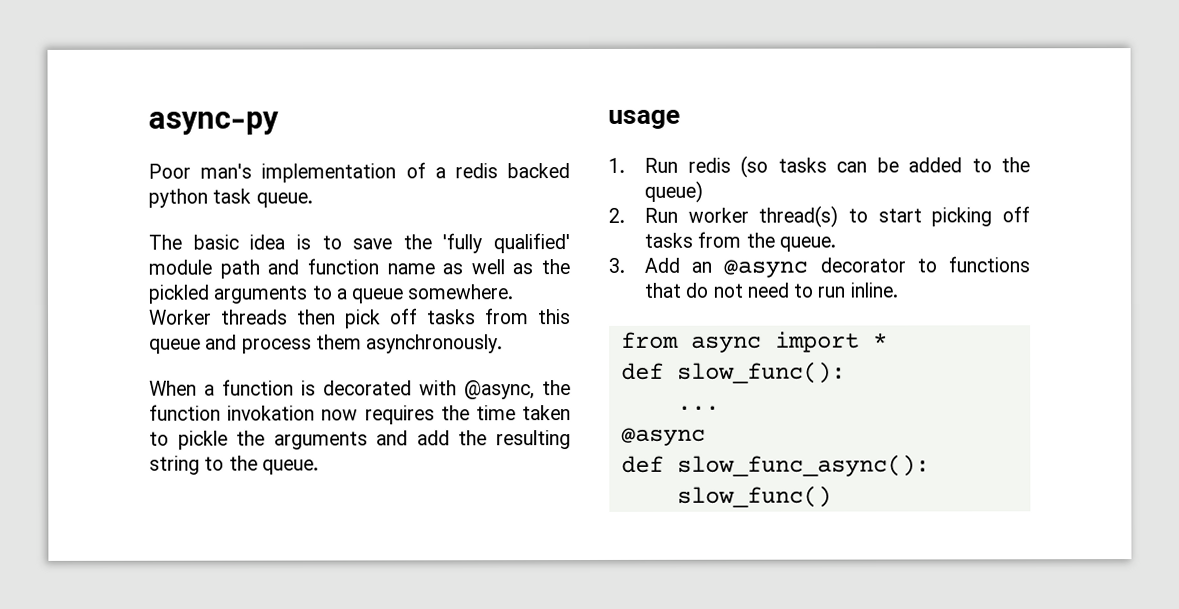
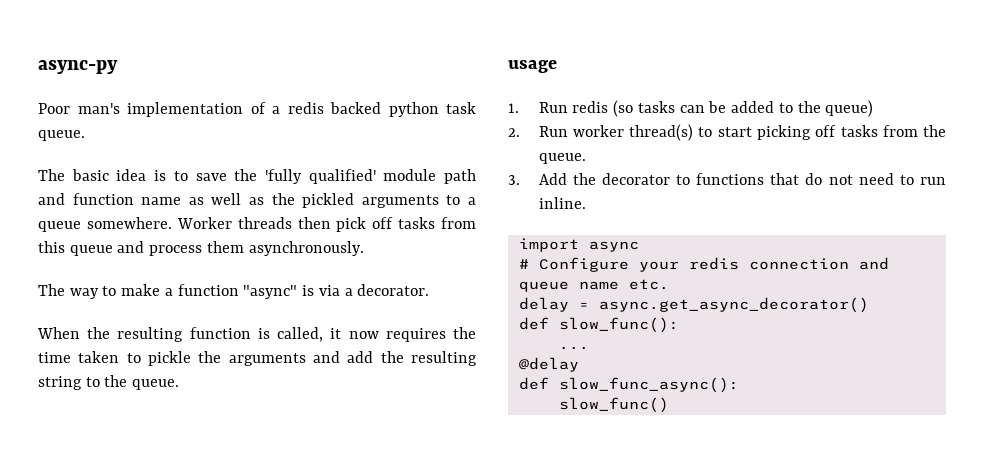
- When a function is decorated with @async, the function invokation now requires the time taken to pickle the arguments and add the resulting string to the queue.
+ The way to make a function "async" is via a decorator.
+ When the resulting function is called, it now requires the time taken to pickle the arguments and add the resulting string to the queue.
- 3. Add an @async decorator to functions that do not need to run inline.
+ 3. Add the decorator to functions that do not need to run inline.
- from async import *
+ import async
+ # Configure your redis connection and queue name etc.
+ delay = async.get_async_decorator()
  ...
- @async
+ @delay

